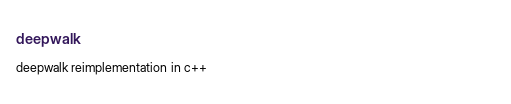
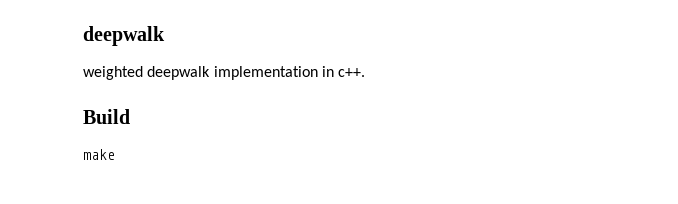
- deepwalk reimplementation in c++
+ weighted deepwalk implementation in c++.
+ Build
+ make

